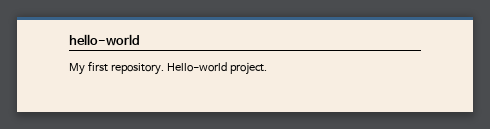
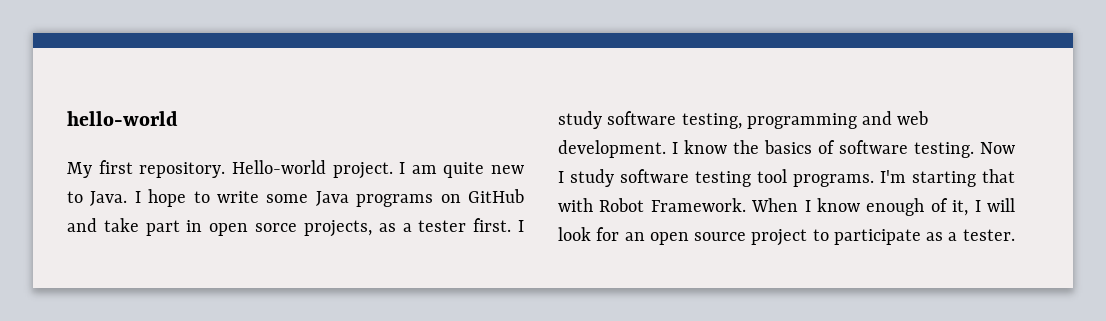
+ I am quite new to Java. I hope to write some Java programs on GitHub and take part in open sorce projects, as a tester first. I study software testing, programming and web development. I know the basics of software testing. Now I study software testing tool programs. I'm starting that with Robot Framework. When I know enough of it, I will look for an open source project to participate as a tester.

